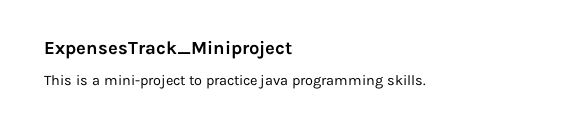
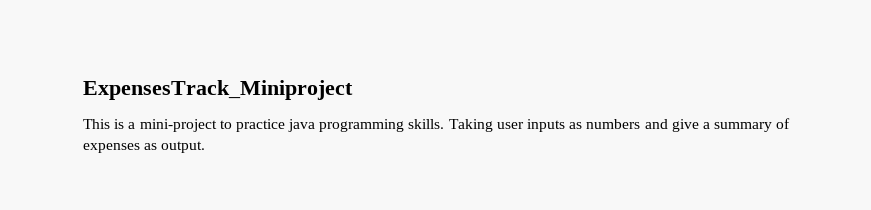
+ Taking user inputs as numbers and give a summary of expenses as output.

